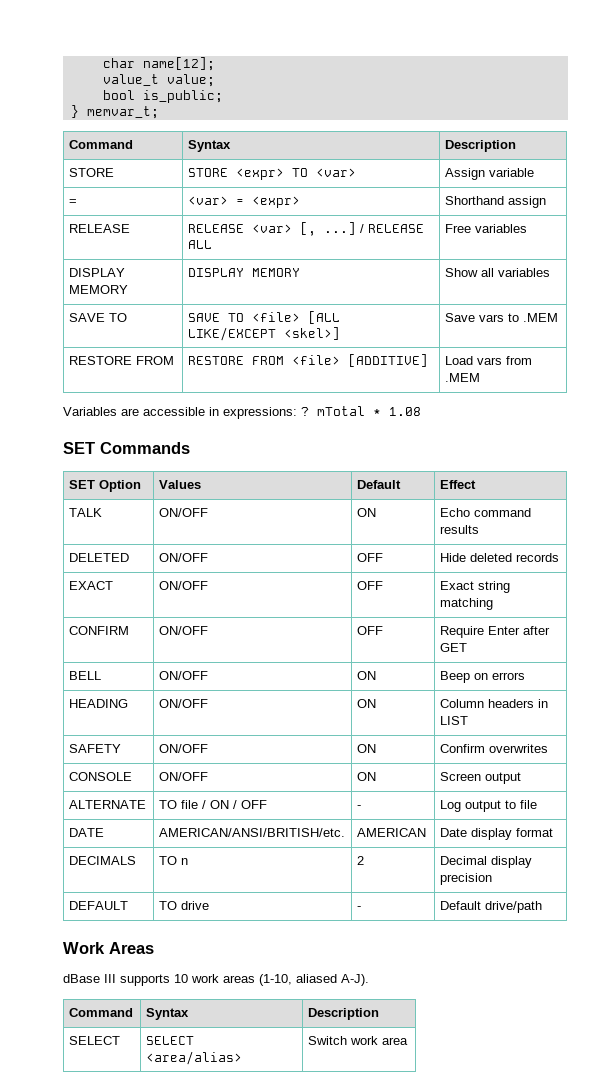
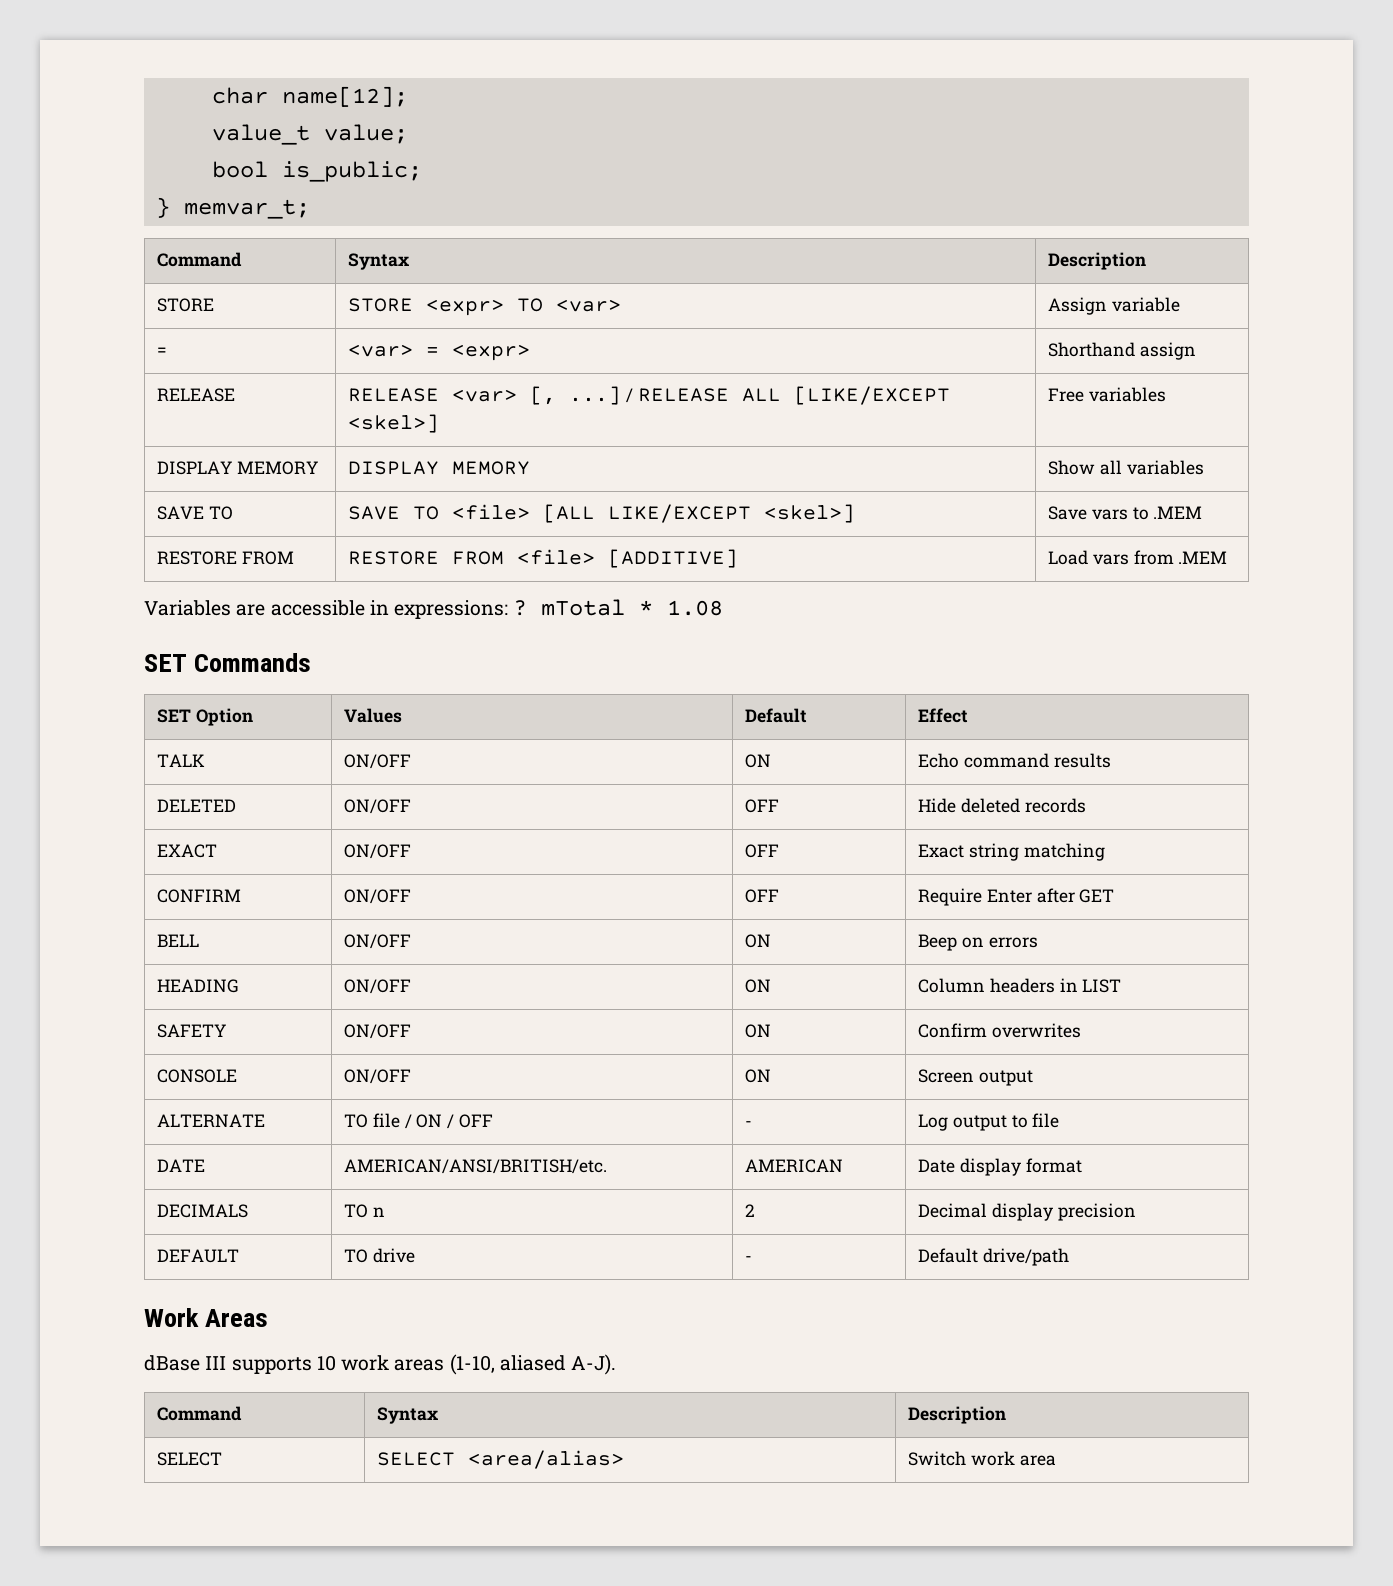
- RELEASE | RELEASE <var> [, ...] / RELEASE ALL | Free variables
+ RELEASE | RELEASE <var> [, ...] / RELEASE ALL [LIKE/EXCEPT <skel>] | Free variables

